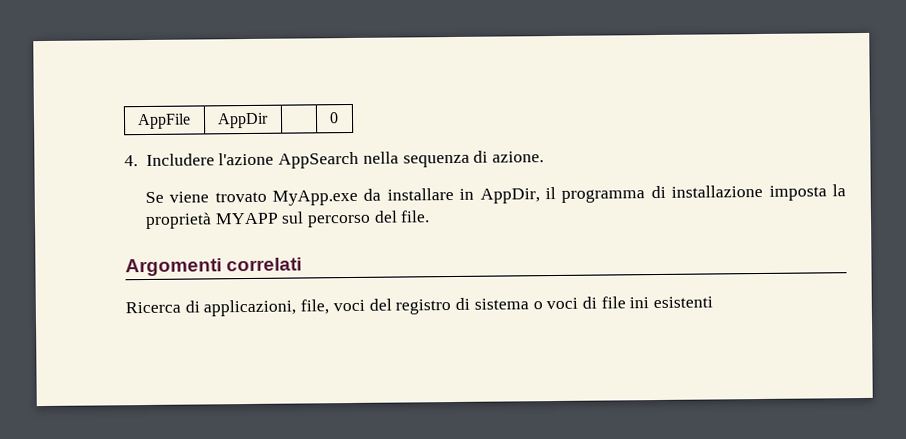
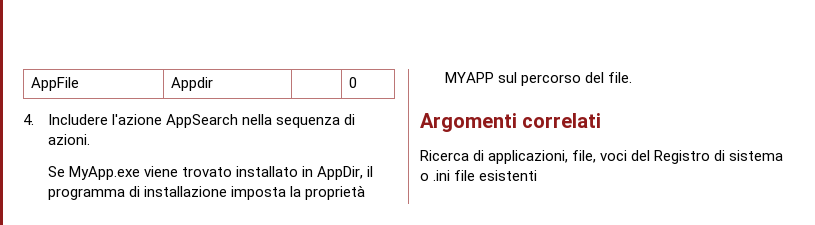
- AppFile | AppDir | | 0
+ AppFile | Appdir | | 0
- 4. Includere l'azione AppSearch nella sequenza di azione.
+ 4. Includere l'azione AppSearch nella sequenza di azioni.
- Se viene trovato MyApp.exe da installare in AppDir, il programma di installazione imposta la proprietà MYAPP sul percorso del file.
+ Se MyApp.exe viene trovato installato in AppDir, il programma di installazione imposta la proprietà MYAPP sul percorso del file.
- Ricerca di applicazioni, file, voci del registro di sistema o voci di file ini esistenti
+ Ricerca di applicazioni, file, voci del Registro di sistema o .ini file esistenti

